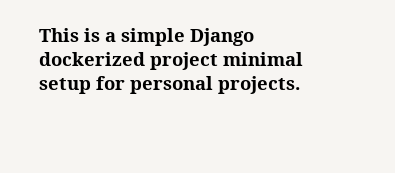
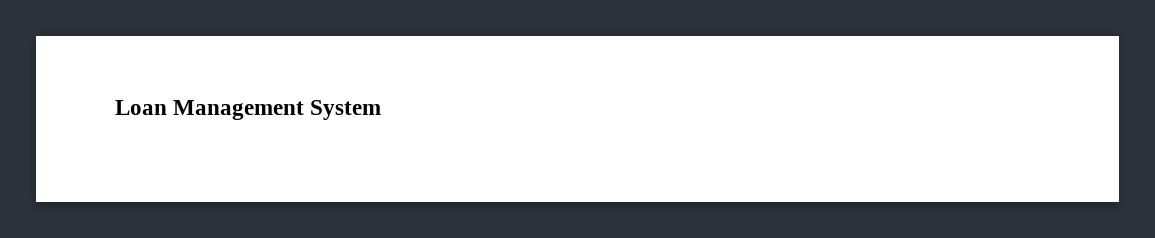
- This is a simple Django dockerized project minimal setup for personal projects.
+ Loan Management System

